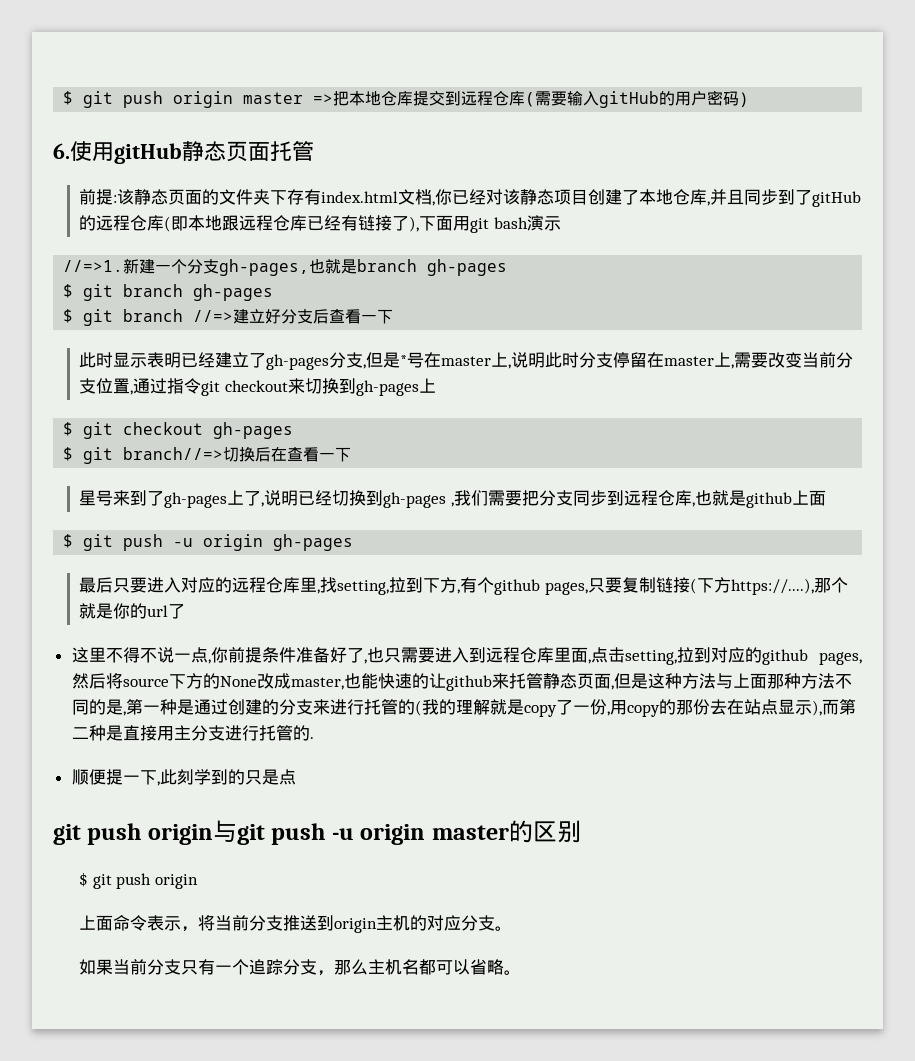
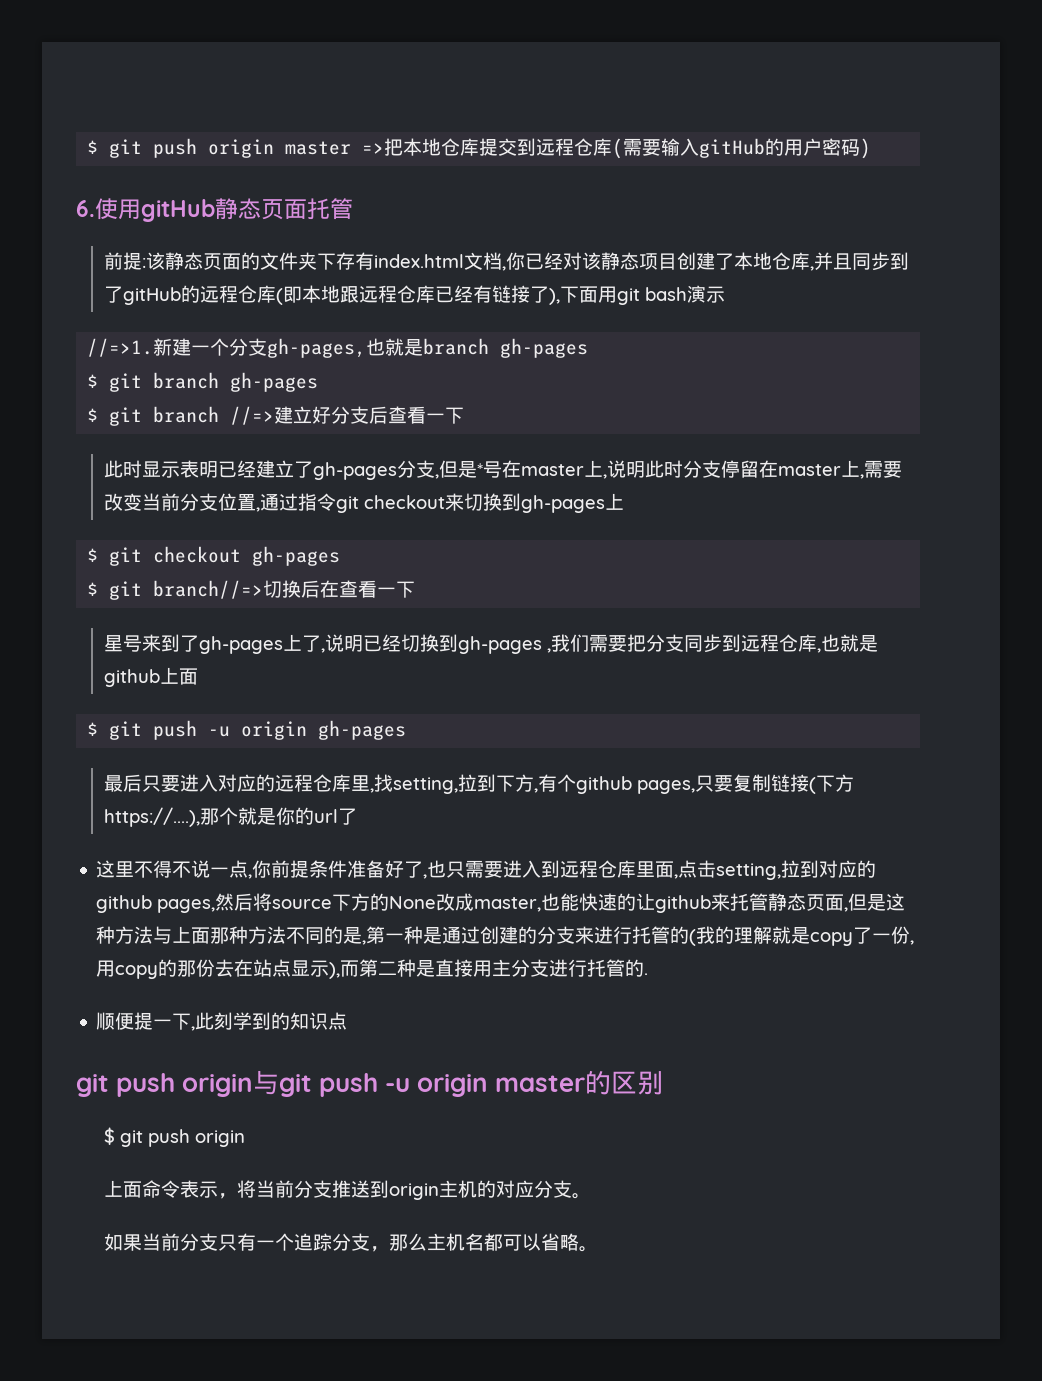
- 顺便提一下,此刻学到的只是点
+ 顺便提一下,此刻学到的知识点

